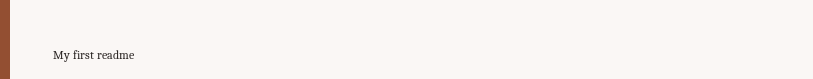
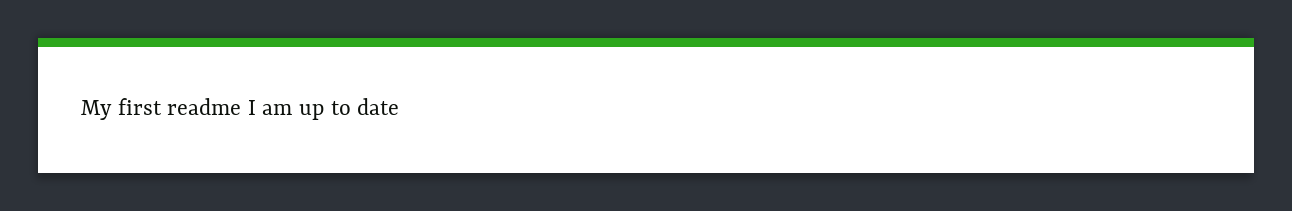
- My first readme
+ My first readme I am up to date

